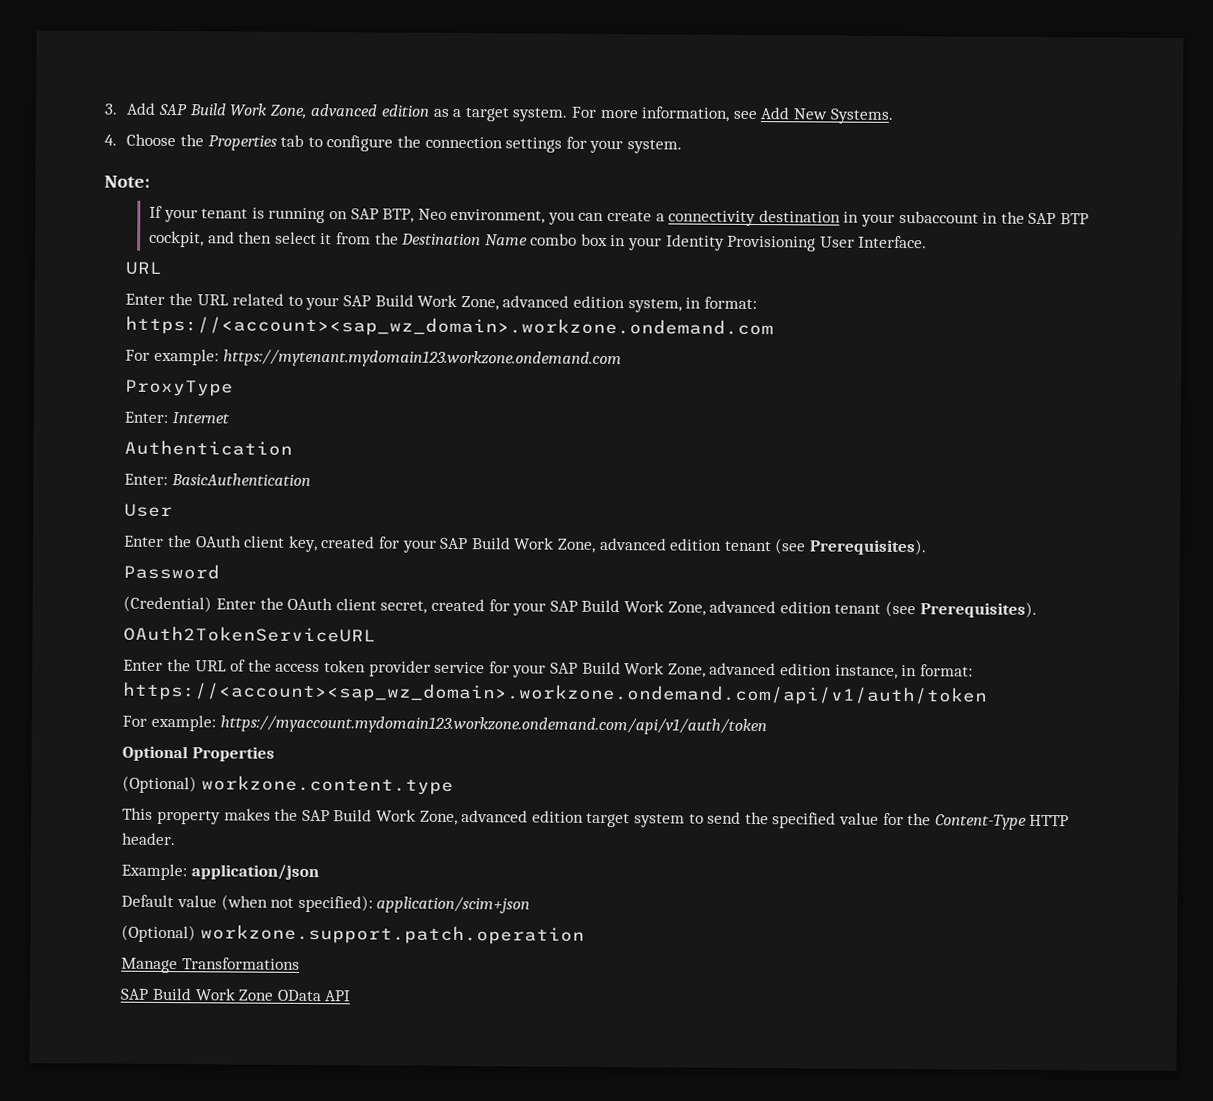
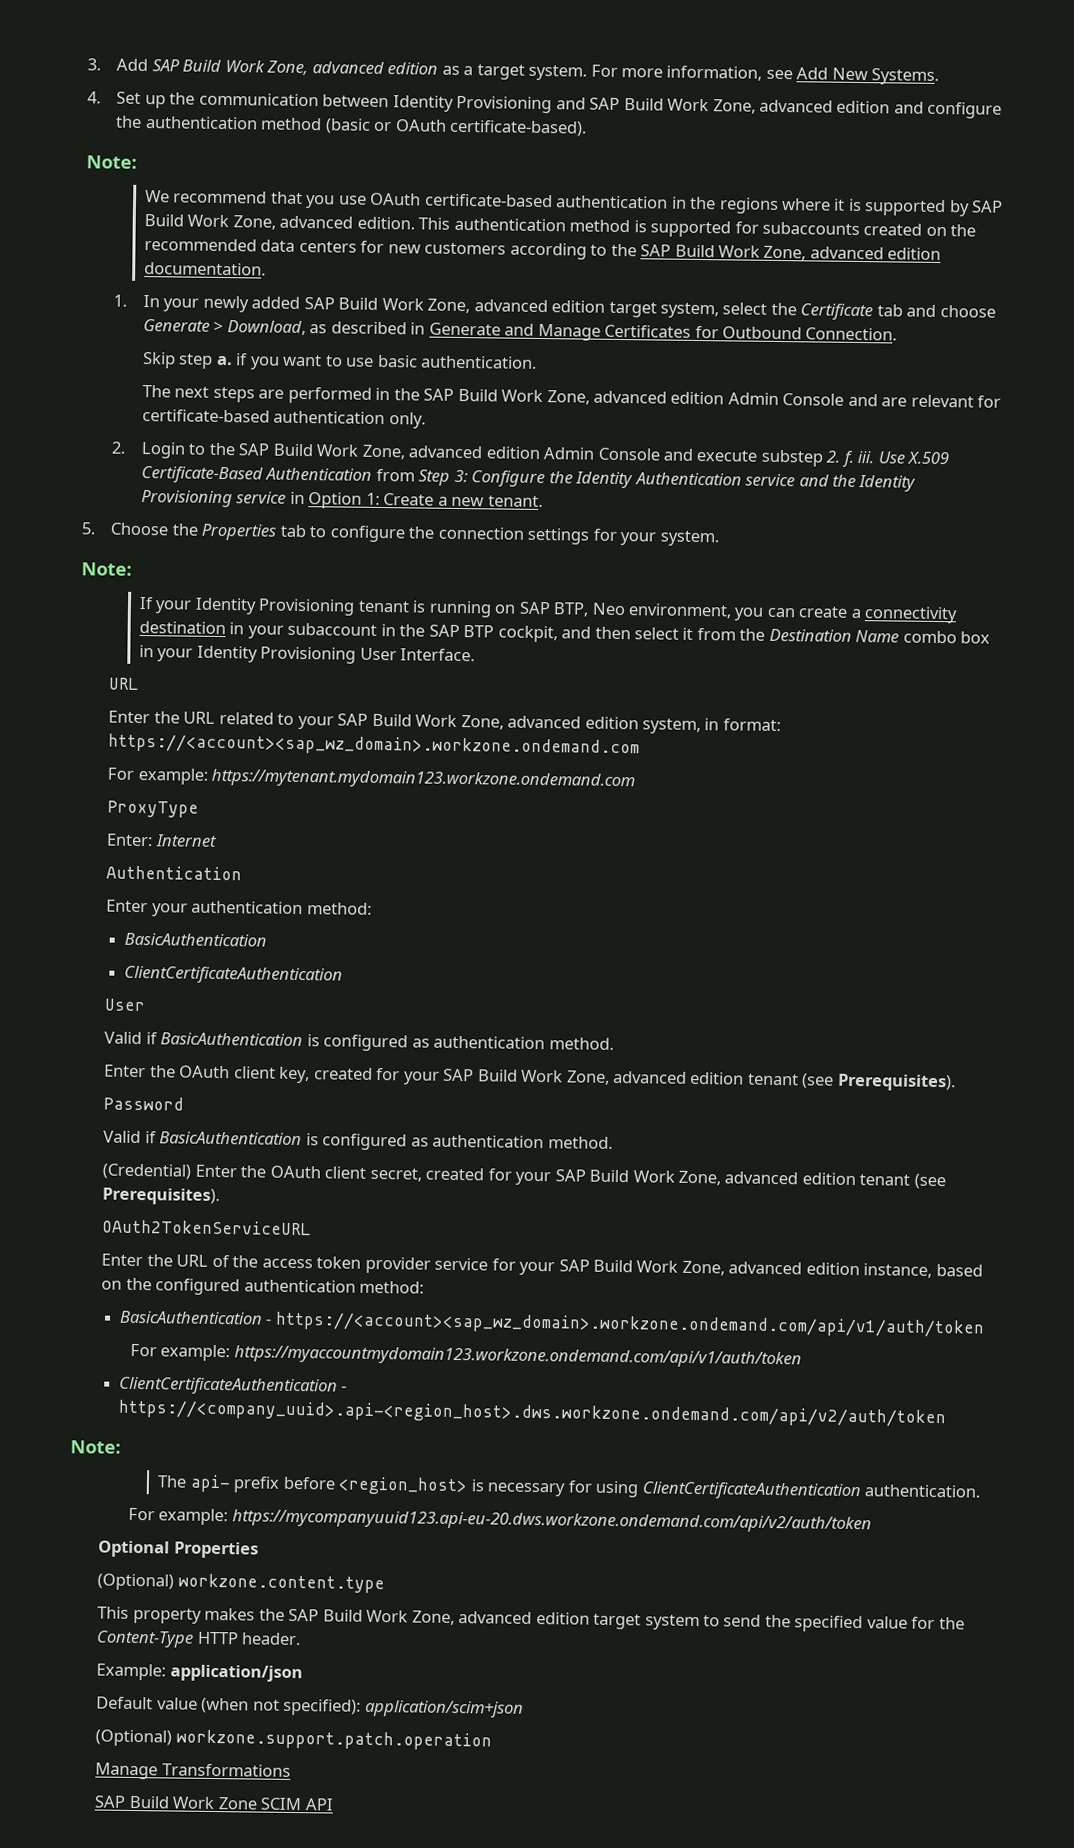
- 4. Choose the Properties tab to configure the connection settings for your system.
+ 4. Set up the communication between Identity Provisioning and SAP Build Work Zone, advanced edition and configure the authentication method (basic or OAuth certificate-based).
+ Note:
+ We recommend that you use OAuth certificate-based authentication in the regions where it is supported by SAP Build Work Zone, advanced edition. This authentication method is supported for subaccounts created on the recommended data centers for new customers according to the SAP Build Work Zone, advanced edition documentation.
+ 1. In your newly added SAP Build Work Zone, advanced edition target system, select the Certificate tab and choose Generate > Download, as described in Generate and Manage Certificates for Outbound Connection.
+ Skip step a. if you want to use basic authentication.
+ The next steps are performed in the SAP Build Work Zone, advanced edition Admin Console and are relevant for certificate-based authentication only.
+ 2. Login to the SAP Build Work Zone, advanced edition Admin Console and execute substep 2. f. iii. Use X.509 Certificate-Based Authentication from Step 3: Configure the Identity Authentication service and the Identity Provisioning service in Option 1: Create a new tenant.
+ 5. Choose the Properties tab to configure the connection settings for your system.
- If your tenant is running on SAP BTP, Neo environment, you can create a connectivity destination in your subaccount in the SAP BTP cockpit, and then select it from the Destination Name combo box in your Identity Provisioning User Interface.
+ If your Identity Provisioning tenant is running on SAP BTP, Neo environment, you can create a connectivity destination in your subaccount in the SAP BTP cockpit, and then select it from the Destination Name combo box in your Identity Provisioning User Interface.
- Enter: BasicAuthentication
+ Enter your authentication method:
+ BasicAuthentication
+ ClientCertificateAuthentication
  User
+ Valid if BasicAuthentication is configured as authentication method.
  Password
+ Valid if BasicAuthentication is configured as authentication method.
- Enter the URL of the access token provider service for your SAP Build Work Zone, advanced edition instance, in format: https://<account><sap_wz_domain>.workzone.ondemand.com/api/v1/auth/token
- For example: https://myaccount.mydomain123.workzone.ondemand.com/api/v1/auth/token
+ Enter the URL of the access token provider service for your SAP Build Work Zone, advanced edition instance, based on the configured authentication method:
+ BasicAuthentication - https://<account><sap_wz_domain>.workzone.ondemand.com/api/v1/auth/token
+ For example: https://myaccountmydomain123.workzone.ondemand.com/api/v1/auth/token
+ ClientCertificateAuthentication - https://<company_uuid>.api-<region_host>.dws.workzone.ondemand.com/api/v2/auth/token
+ Note:
+ The api- prefix before <region_host> is necessary for using ClientCertificateAuthentication authentication.
+ For example: https://mycompanyuuid123.api-eu-20.dws.workzone.ondemand.com/api/v2/auth/token
- SAP Build Work Zone OData API
+ SAP Build Work Zone SCIM API

